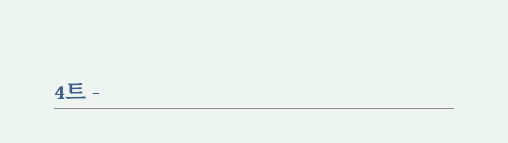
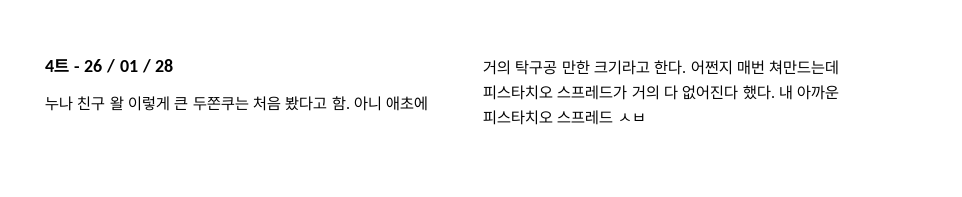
- 4트 -
+ 4트 - 26 / 01 / 28
+ 누나 친구 왈 이렇게 큰 두쫀쿠는 처음 봤다고 함. 아니 애초에 거의 탁구공 만한 크기라고 한다. 어쩐지 매번 쳐만드는데 피스타치오 스프레드가 거의 다 없어진다 했다. 내 아까운 피스타치오 스프레드 ㅅㅂ

